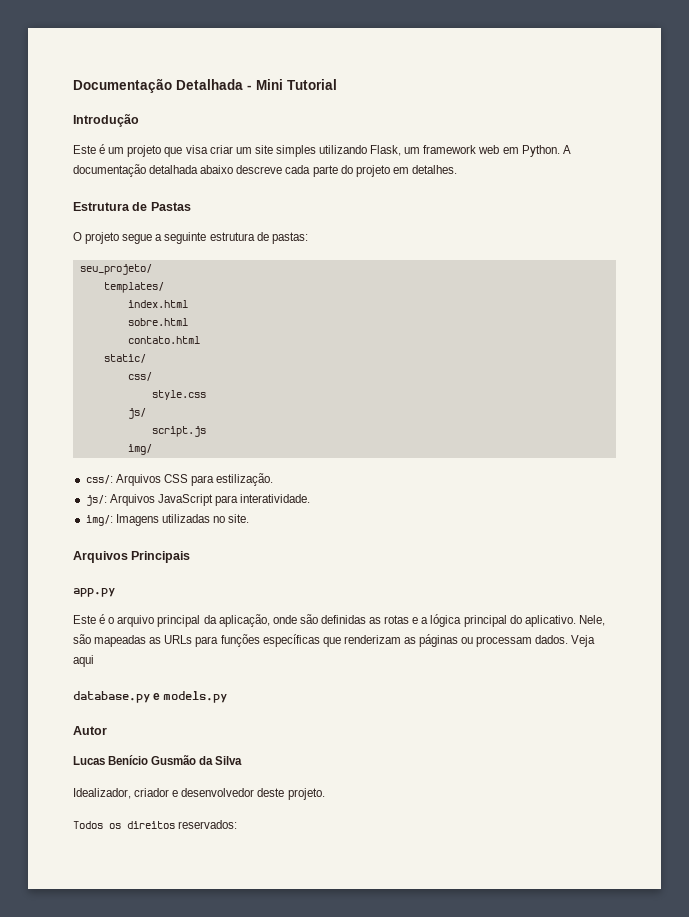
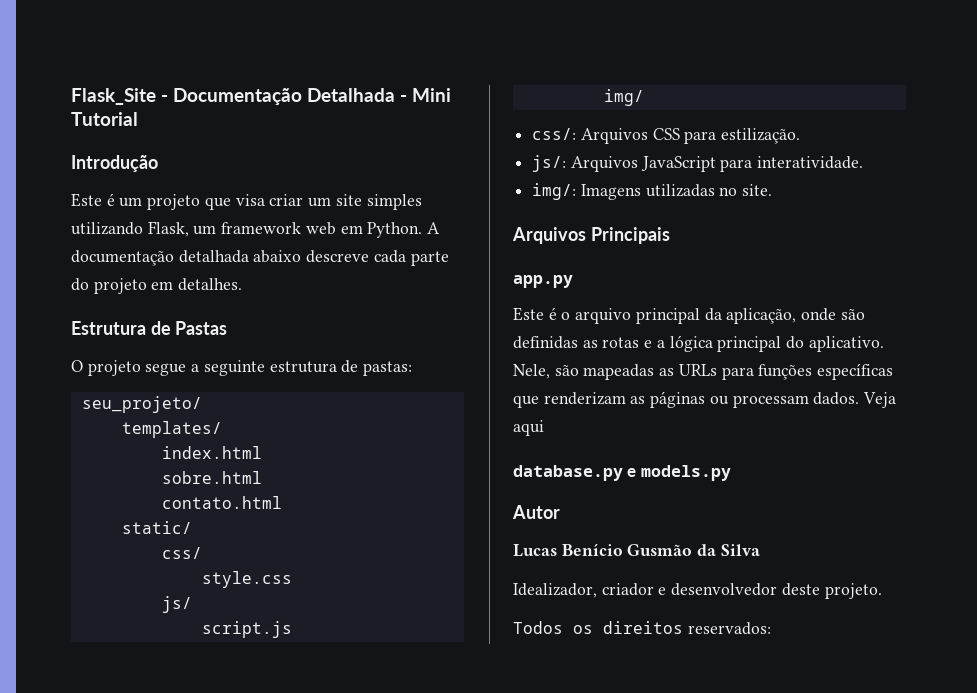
- Documentação Detalhada - Mini Tutorial
+ Flask_Site - Documentação Detalhada - Mini Tutorial

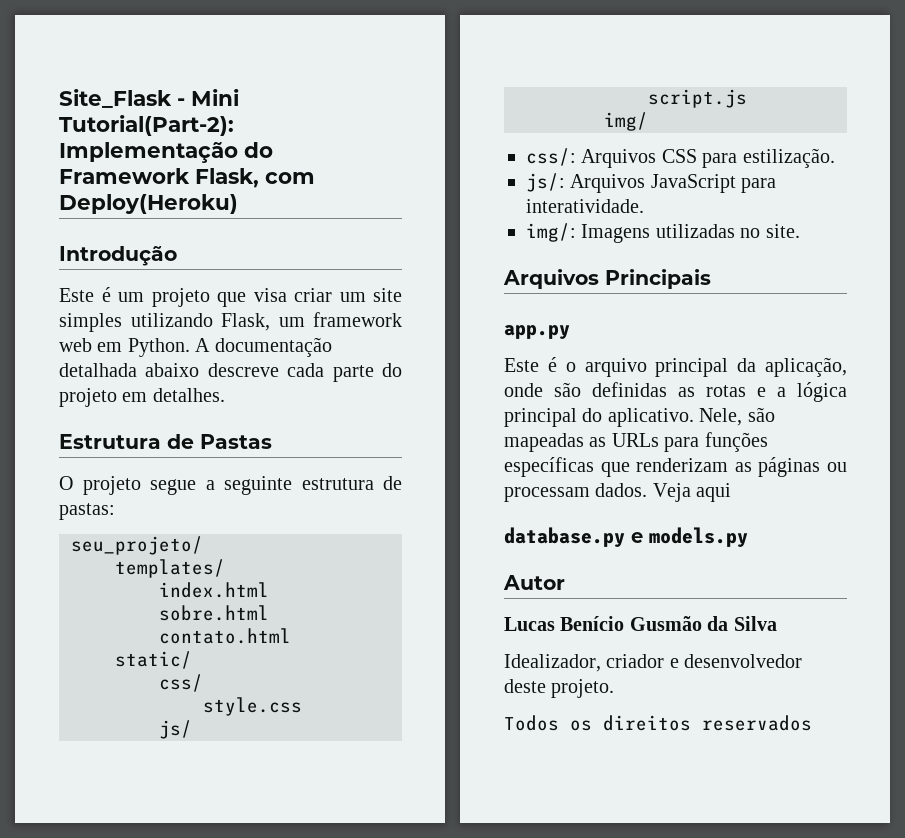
- Flask_Site - Documentação Detalhada - Mini Tutorial
+ Site_Flask - Mini Tutorial(Part-2): Implementação do Framework Flask, com Deploy(Heroku)
- Todos os direitos reservados:
+ Todos os direitos reservados

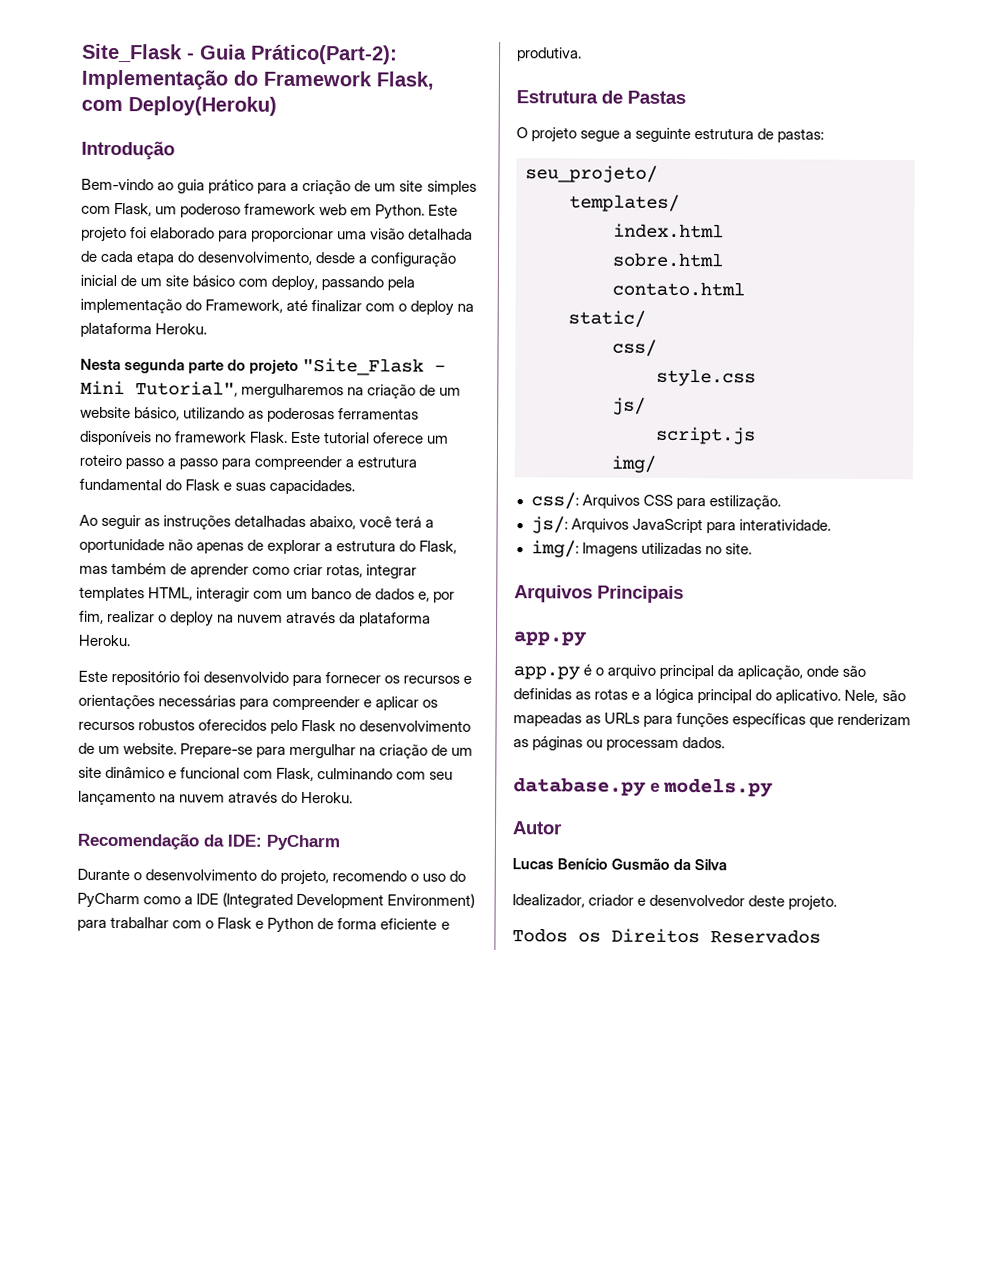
- Site_Flask - Mini Tutorial(Part-2): Implementação do Framework Flask, com Deploy(Heroku)
+ Site_Flask - Guia Prático(Part-2): Implementação do Framework Flask, com Deploy(Heroku)
- Este é um projeto que visa criar um site simples utilizando Flask, um framework web em Python.
+ Bem-vindo ao guia prático para a criação de um site simples com Flask, um poderoso framework web em Python.
- A documentação detalhada abaixo descreve cada parte do projeto em detalhes.
+ Este projeto foi elaborado para proporcionar uma visão detalhada de cada etapa do desenvolvimento, desde a configuração inicial de um site básico com deploy, passando pela implementação do Framework, até finalizar com o deploy na plataforma Heroku.
+ Nesta segunda parte do projeto "Site_Flask - Mini Tutorial", mergulharemos na criação de um website básico, utilizando as poderosas ferramentas disponíveis no framework Flask. Este tutorial oferece um roteiro passo a passo para compreender a estrutura fundamental do Flask e suas capacidades.
+ Ao seguir as instruções detalhadas abaixo, você terá a oportunidade não apenas de explorar a estrutura do Flask, mas também de aprender como criar rotas, integrar templates HTML, interagir com um banco de dados e, por fim, realizar o deploy na nuvem através da plataforma Heroku.
+ Este repositório foi desenvolvido para fornecer os recursos e orientações necessárias para compreender e aplicar os recursos robustos oferecidos pelo Flask no desenvolvimento de um website. Prepare-se para mergulhar na criação de um site dinâmico e funcional com Flask, culminando com seu lançamento na nuvem através do Heroku.
+ Recomendação da IDE: PyCharm
+ Durante o desenvolvimento do projeto, recomendo o uso do PyCharm como a IDE (Integrated Development Environment) para trabalhar com o Flask e Python de forma eficiente e produtiva.
- Este é o arquivo principal da aplicação, onde são definidas as rotas e a lógica principal do aplicativo.
+ app.py é o arquivo principal da aplicação, onde são definidas as rotas e a lógica principal do aplicativo.
- Veja aqui
- Todos os direitos reservados
+ Todos os Direitos Reservados

